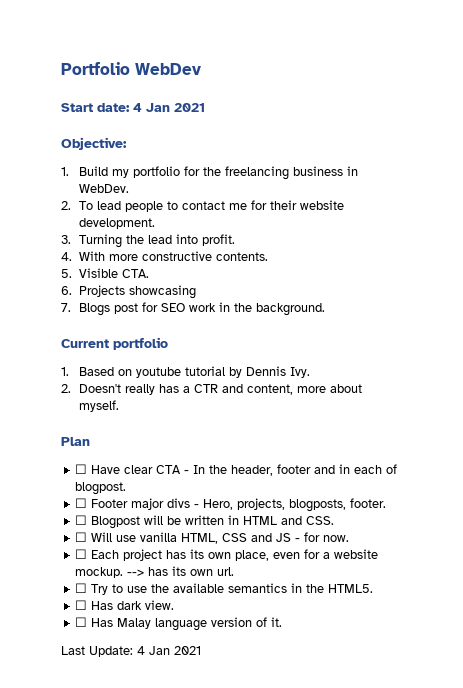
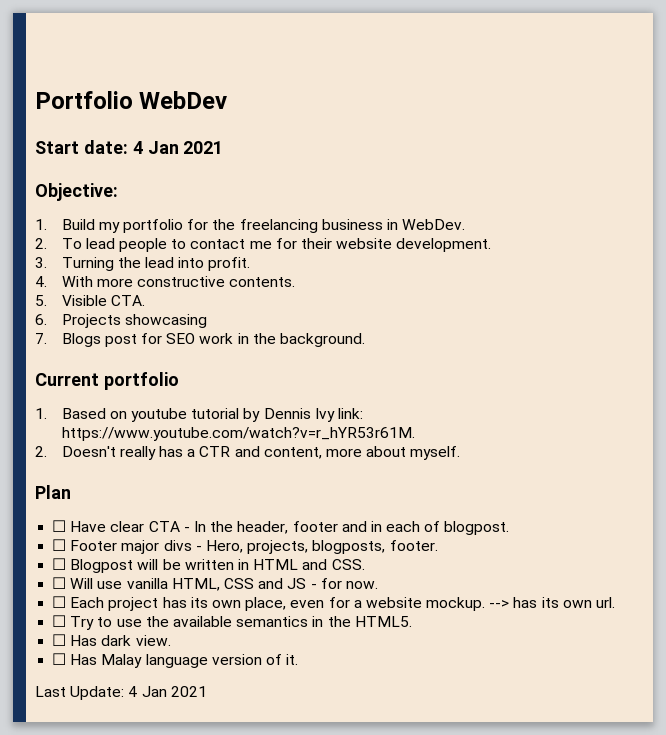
- 1. Based on youtube tutorial by Dennis Ivy.
+ 1. Based on youtube tutorial by Dennis Ivy link: https://www.youtube.com/watch?v=r_hYR53r61M.

